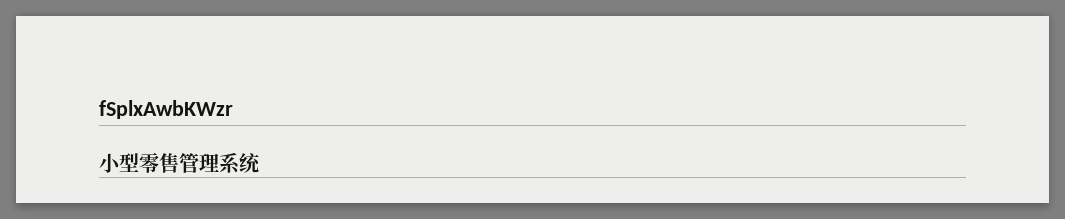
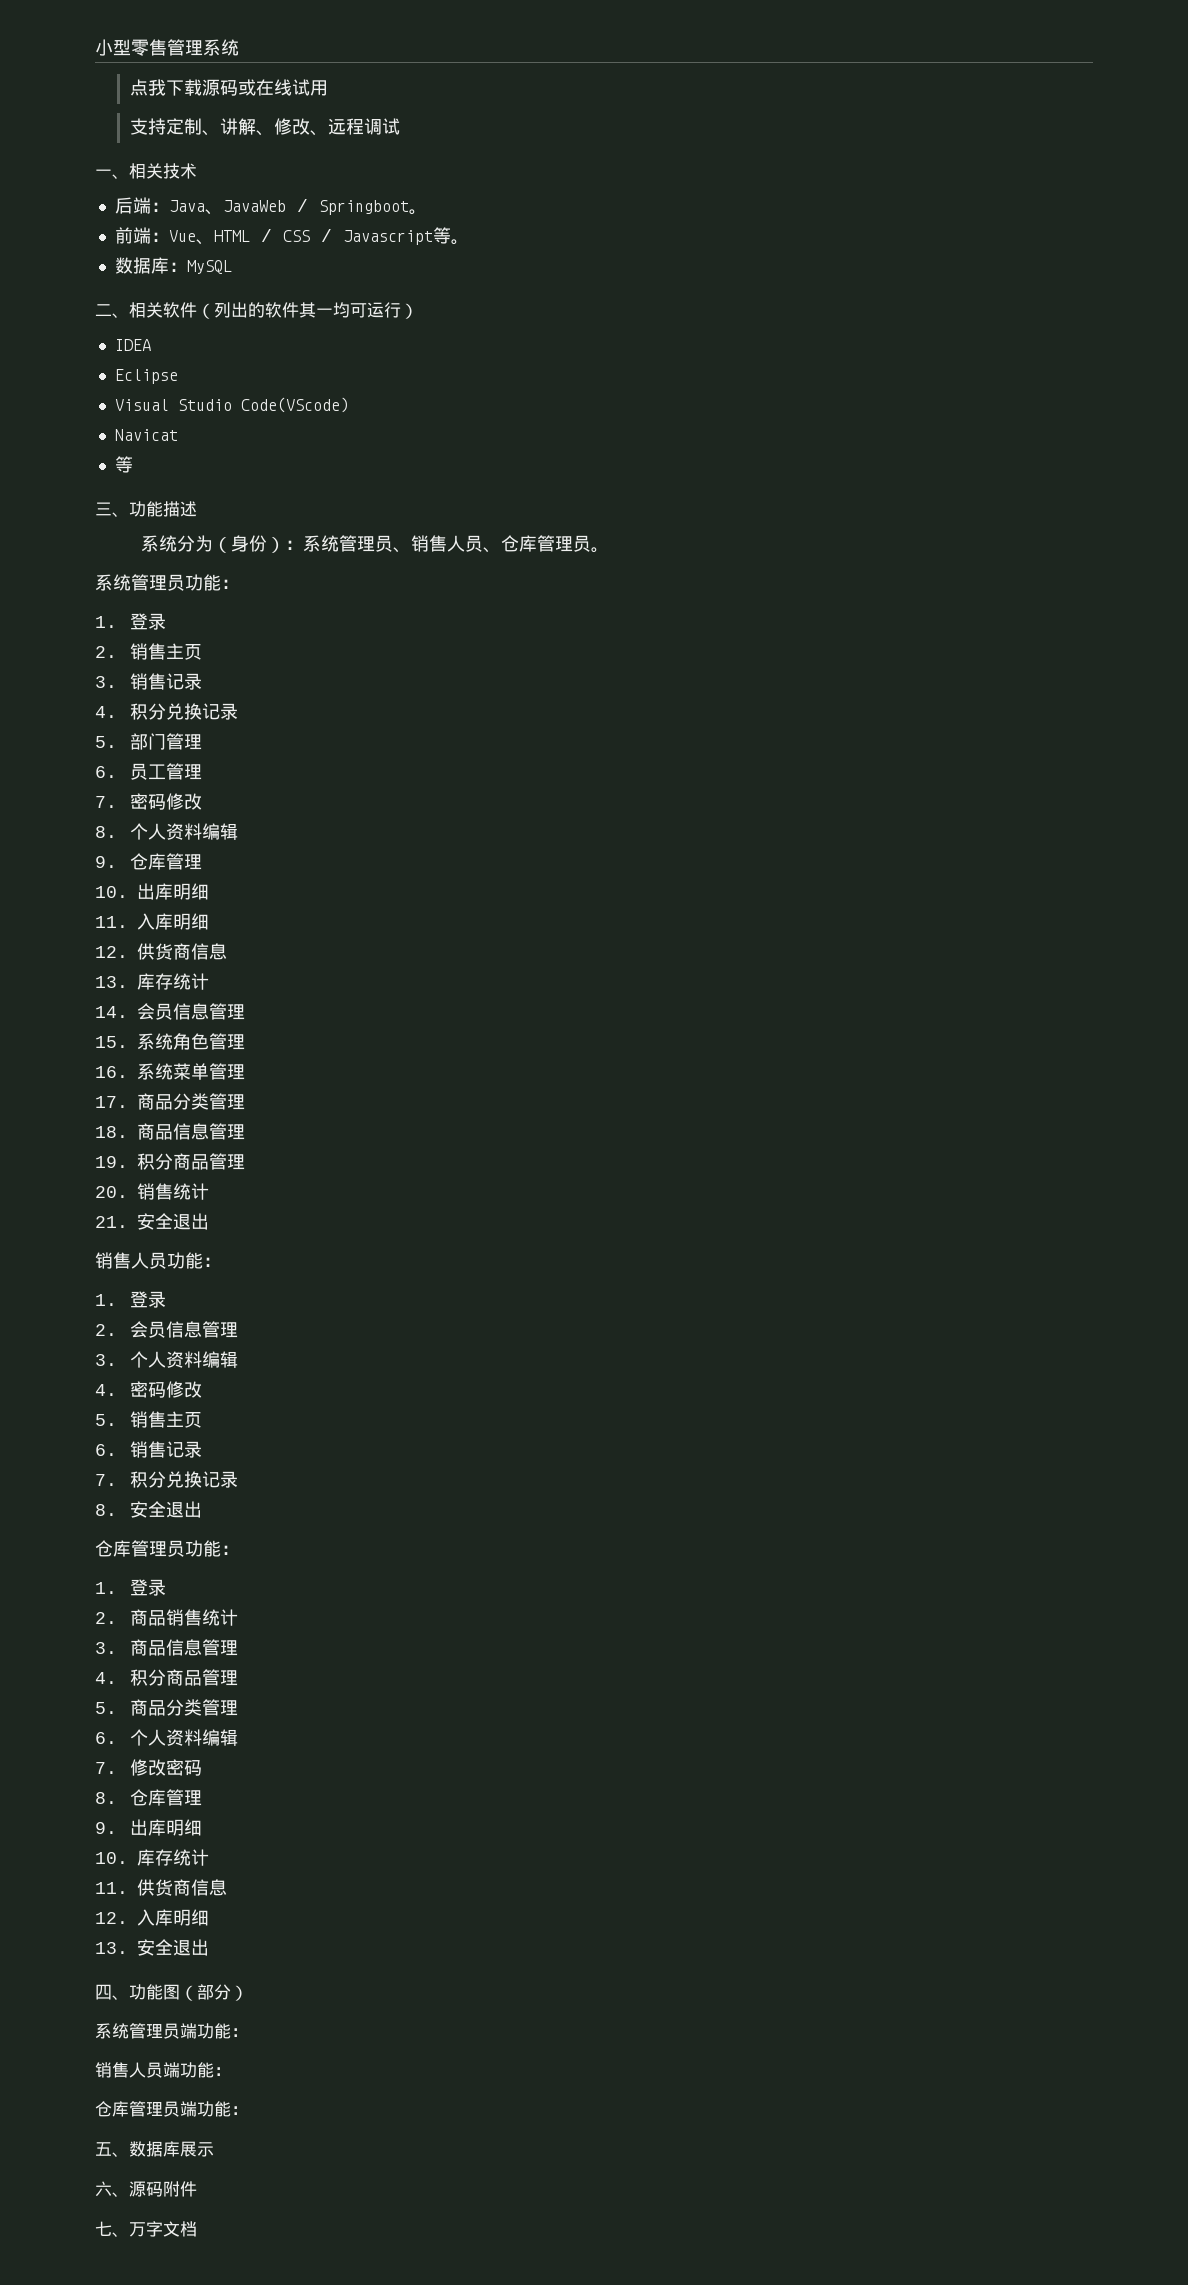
- fSplxAwbKWzr
+ 点我下载源码或在线试用
+ 支持定制、讲解、修改、远程调试
+ 一、相关技术
+ 后端：Java、JavaWeb / Springboot。
+ 前端：Vue、HTML / CSS / Javascript等。
+ 数据库：MySQL
+ 二、相关软件（列出的软件其一均可运行）
+ IDEA
+ Eclipse
+ Visual Studio Code(VScode)
+ Navicat
+ 等
+ 三、功能描述
+ 系统分为（身份）：系统管理员、销售人员、仓库管理员。
+ 系统管理员功能：
+ 1.登录
+ 2.销售主页
+ 3.销售记录
+ 4.积分兑换记录
+ 5.部门管理
+ 6.员工管理
+ 7.密码修改
+ 8.个人资料编辑
+ 9.仓库管理
+ 10.出库明细
+ 11.入库明细
+ 12.供货商信息
+ 13.库存统计
+ 14.会员信息管理
+ 15.系统角色管理
+ 16.系统菜单管理
+ 17.商品分类管理
+ 18.商品信息管理
+ 19.积分商品管理
+ 20.销售统计
+ 21.安全退出
+ 销售人员功能：
+ 1.登录
+ 2.会员信息管理
+ 3.个人资料编辑
+ 4.密码修改
+ 5.销售主页
+ 6.销售记录
+ 7.积分兑换记录
+ 8.安全退出
+ 仓库管理员功能：
+ 1.登录
+ 2.商品销售统计
+ 3.商品信息管理
+ 4.积分商品管理
+ 5.商品分类管理
+ 6.个人资料编辑
+ 7.修改密码
+ 8.仓库管理
+ 9.出库明细
+ 10.库存统计
+ 11.供货商信息
+ 12.入库明细
+ 13.安全退出
+ 四、功能图（部分）
+ 系统管理员端功能：
+ 销售人员端功能：
+ 仓库管理员端功能：
+ 五、数据库展示
+ 六、源码附件
+ 七、万字文档

